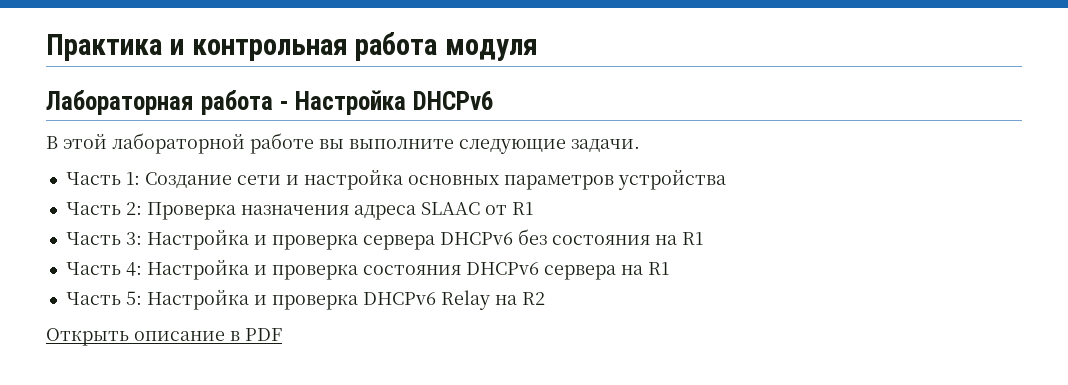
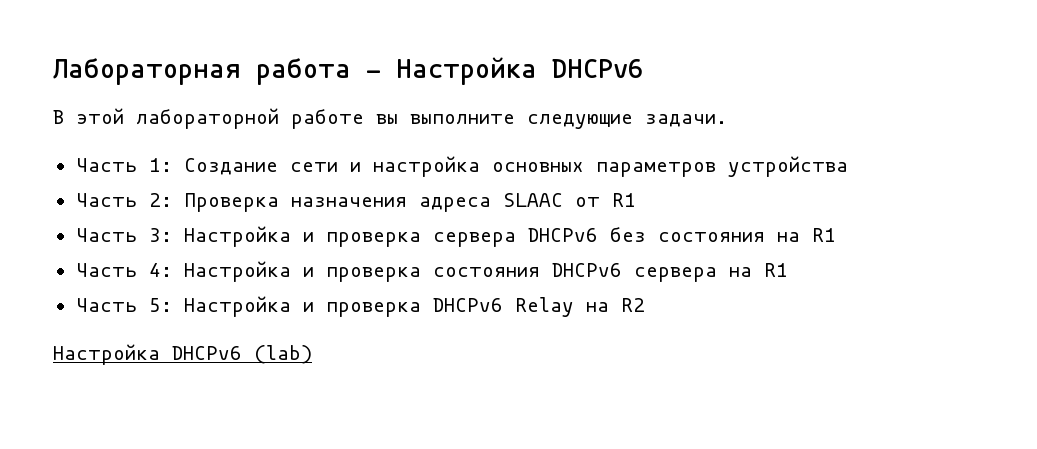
- Практика и контрольная работа модуля
- Открыть описание в PDF
+ Настройка DHCPv6 (lab)

